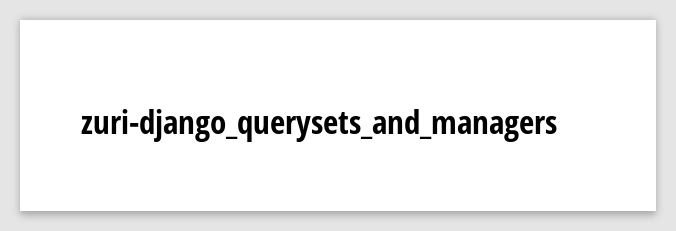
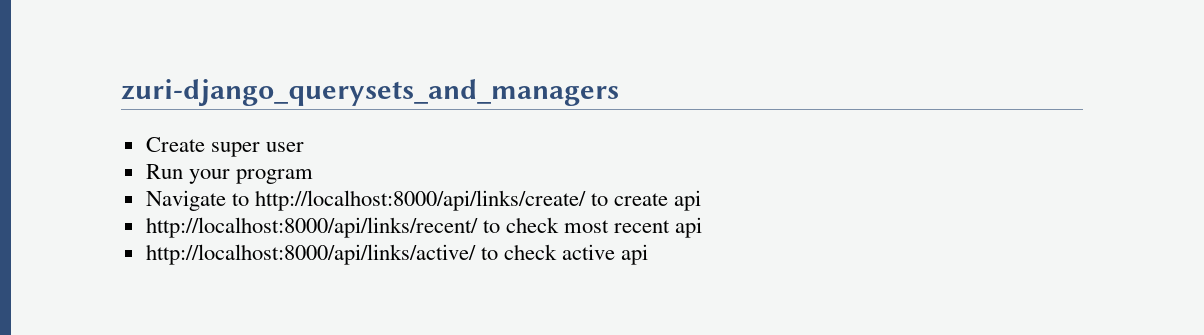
+ Create super user
+ Run your program
+ Navigate to http://localhost:8000/api/links/create/ to create api
+ http://localhost:8000/api/links/recent/ to check most recent api
+ http://localhost:8000/api/links/active/ to check active api

